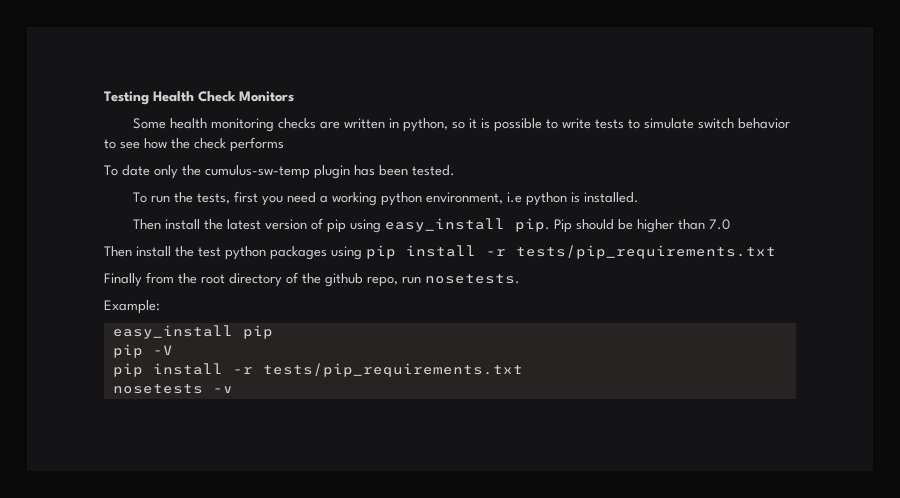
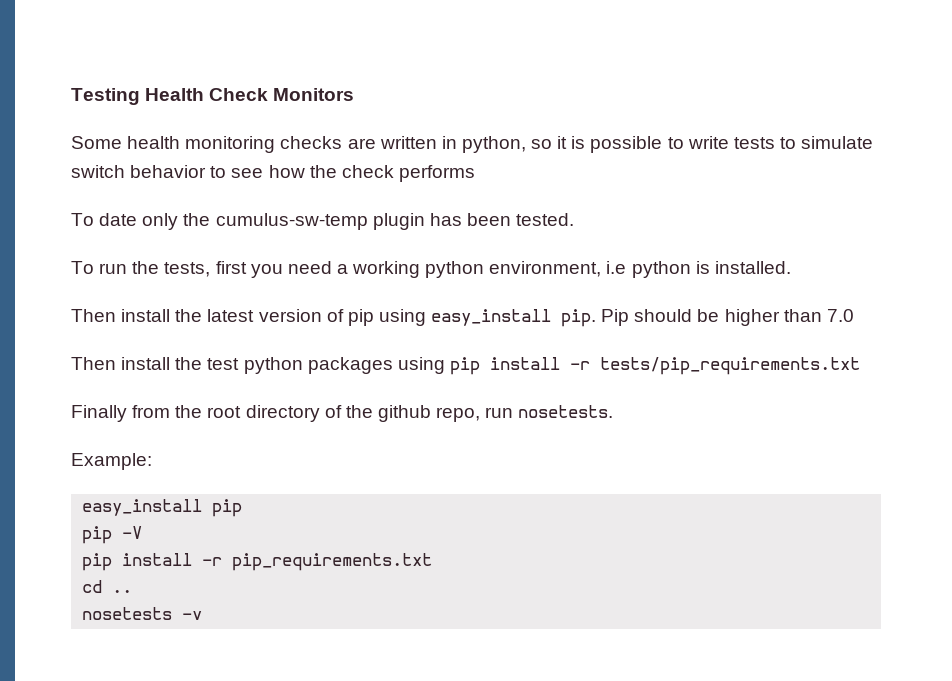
  pip -V
- pip install -r tests/pip_requirements.txt
+ pip install -r pip_requirements.txt
+ cd ..

